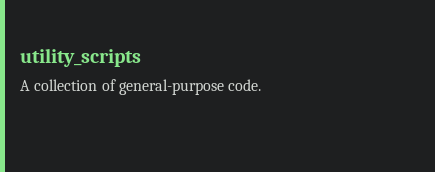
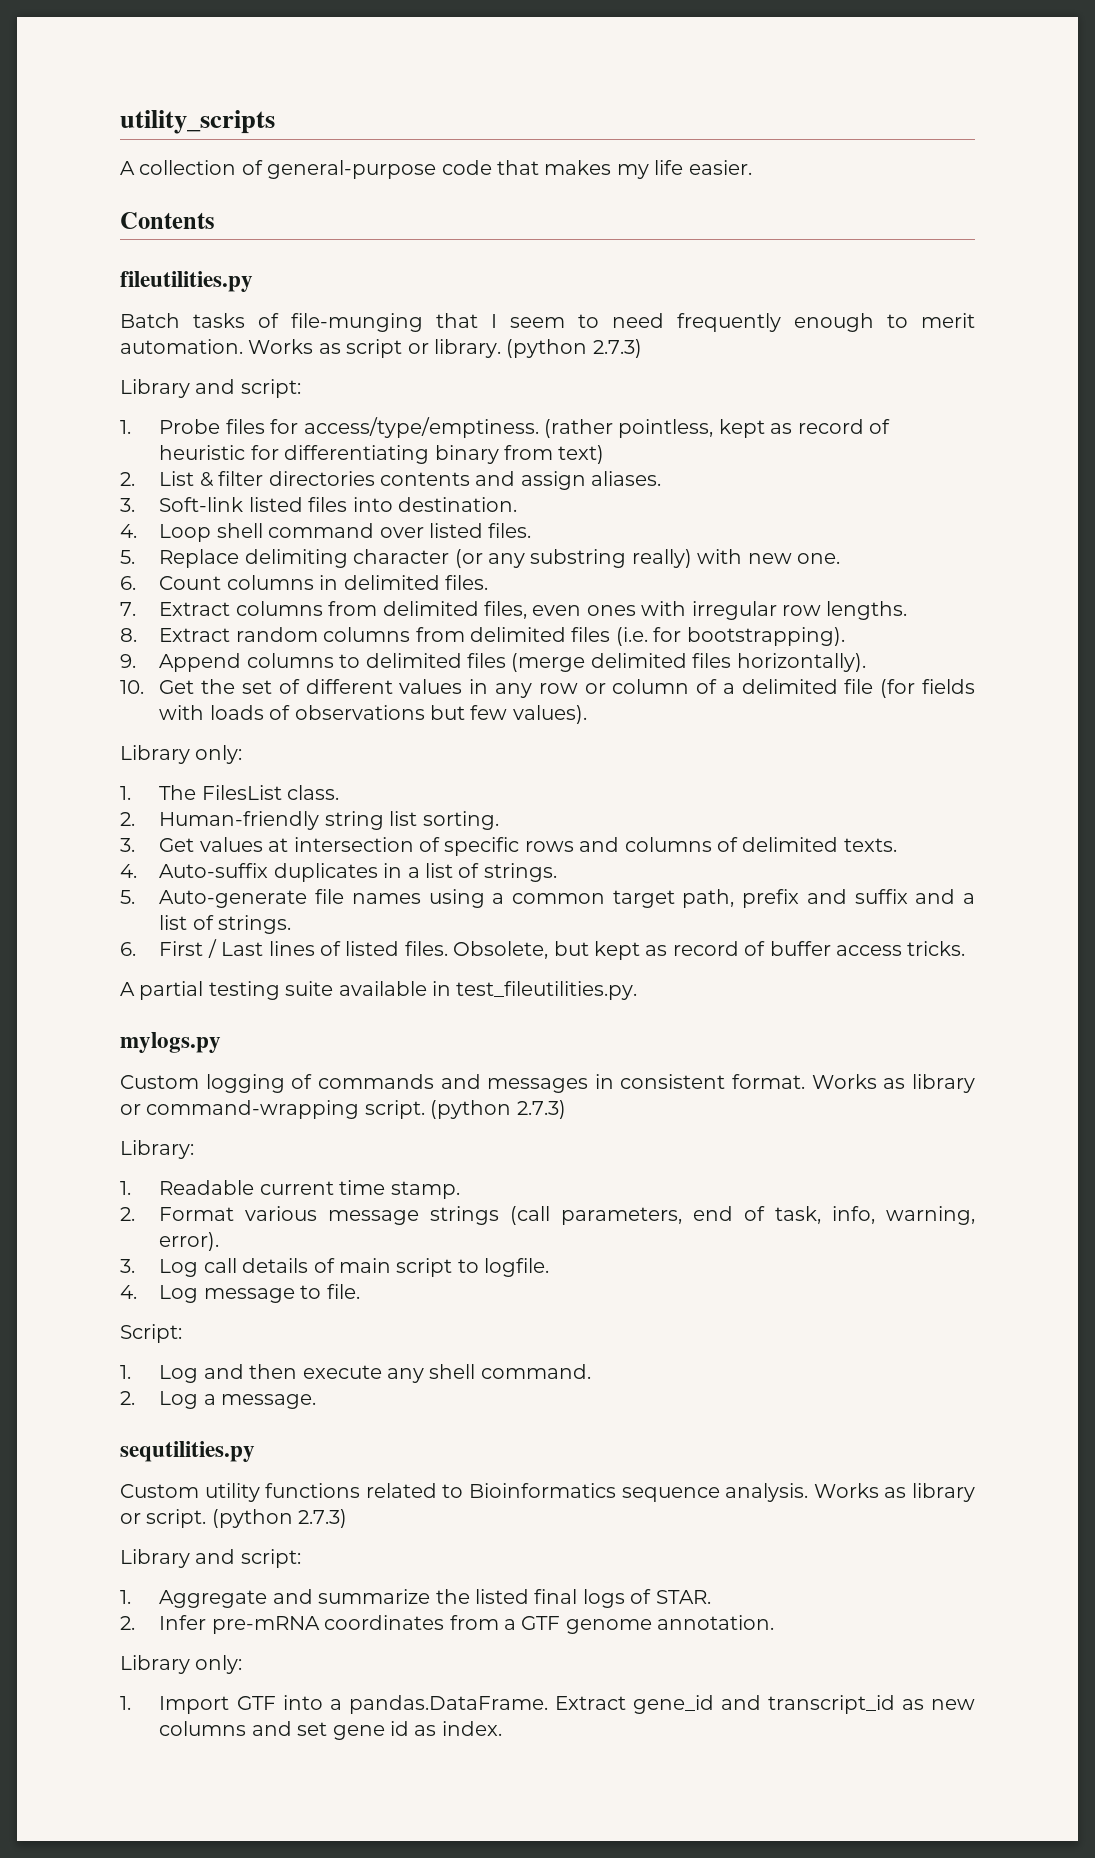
- A collection of general-purpose code.
+ A collection of general-purpose code that makes my life easier.
+ Contents
+ fileutilities.py
+ Batch tasks of file-munging that I seem to need frequently enough to merit automation. Works as script or library. (python 2.7.3)
+ Library and script:
+ 1. Probe files for access/type/emptiness. (rather pointless, kept as record of heuristic for differentiating binary from text)
+ 2. List & filter directories contents and assign aliases.
+ 3. Soft-link listed files into destination.
+ 4. Loop shell command over listed files.
+ 5. Replace delimiting character (or any substring really) with new one.
+ 6. Count columns in delimited files.
+ 7. Extract columns from delimited files, even ones with irregular row lengths.
+ 8. Extract random columns from delimited files (i.e. for bootstrapping).
+ 9. Append columns to delimited files (merge delimited files horizontally).
+ 10. Get the set of different values in any row or column of a delimited file (for fields with loads of observations but few values).
+ Library only:
+ 1. The FilesList class.
+ 2. Human-friendly string list sorting.
+ 3. Get values at intersection of specific rows and columns of delimited texts.
+ 4. Auto-suffix duplicates in a list of strings.
+ 5. Auto-generate file names using a common target path, prefix and suffix and a list of strings.
+ 6. First / Last lines of listed files. Obsolete, but kept as record of buffer access tricks.
+ A partial testing suite available in test_fileutilities.py.
+ mylogs.py
+ Custom logging of commands and messages in consistent format. Works as library or command-wrapping script. (python 2.7.3)
+ Library:
+ 1. Readable current time stamp.
+ 2. Format various message strings (call parameters, end of task, info, warning, error).
+ 3. Log call details of main script to logfile.
+ 4. Log message to file.
+ Script:
+ 1. Log and then execute any shell command.
+ 2. Log a message.
+ sequtilities.py
+ Custom utility functions related to Bioinformatics sequence analysis. Works as library or script. (python 2.7.3)
+ Library and script:
+ 1. Aggregate and summarize the listed final logs of STAR.
+ 2. Infer pre-mRNA coordinates from a GTF genome annotation.
+ Library only:
+ 1. Import GTF into a pandas.DataFrame. Extract gene_id and transcript_id as new columns and set gene id as index.

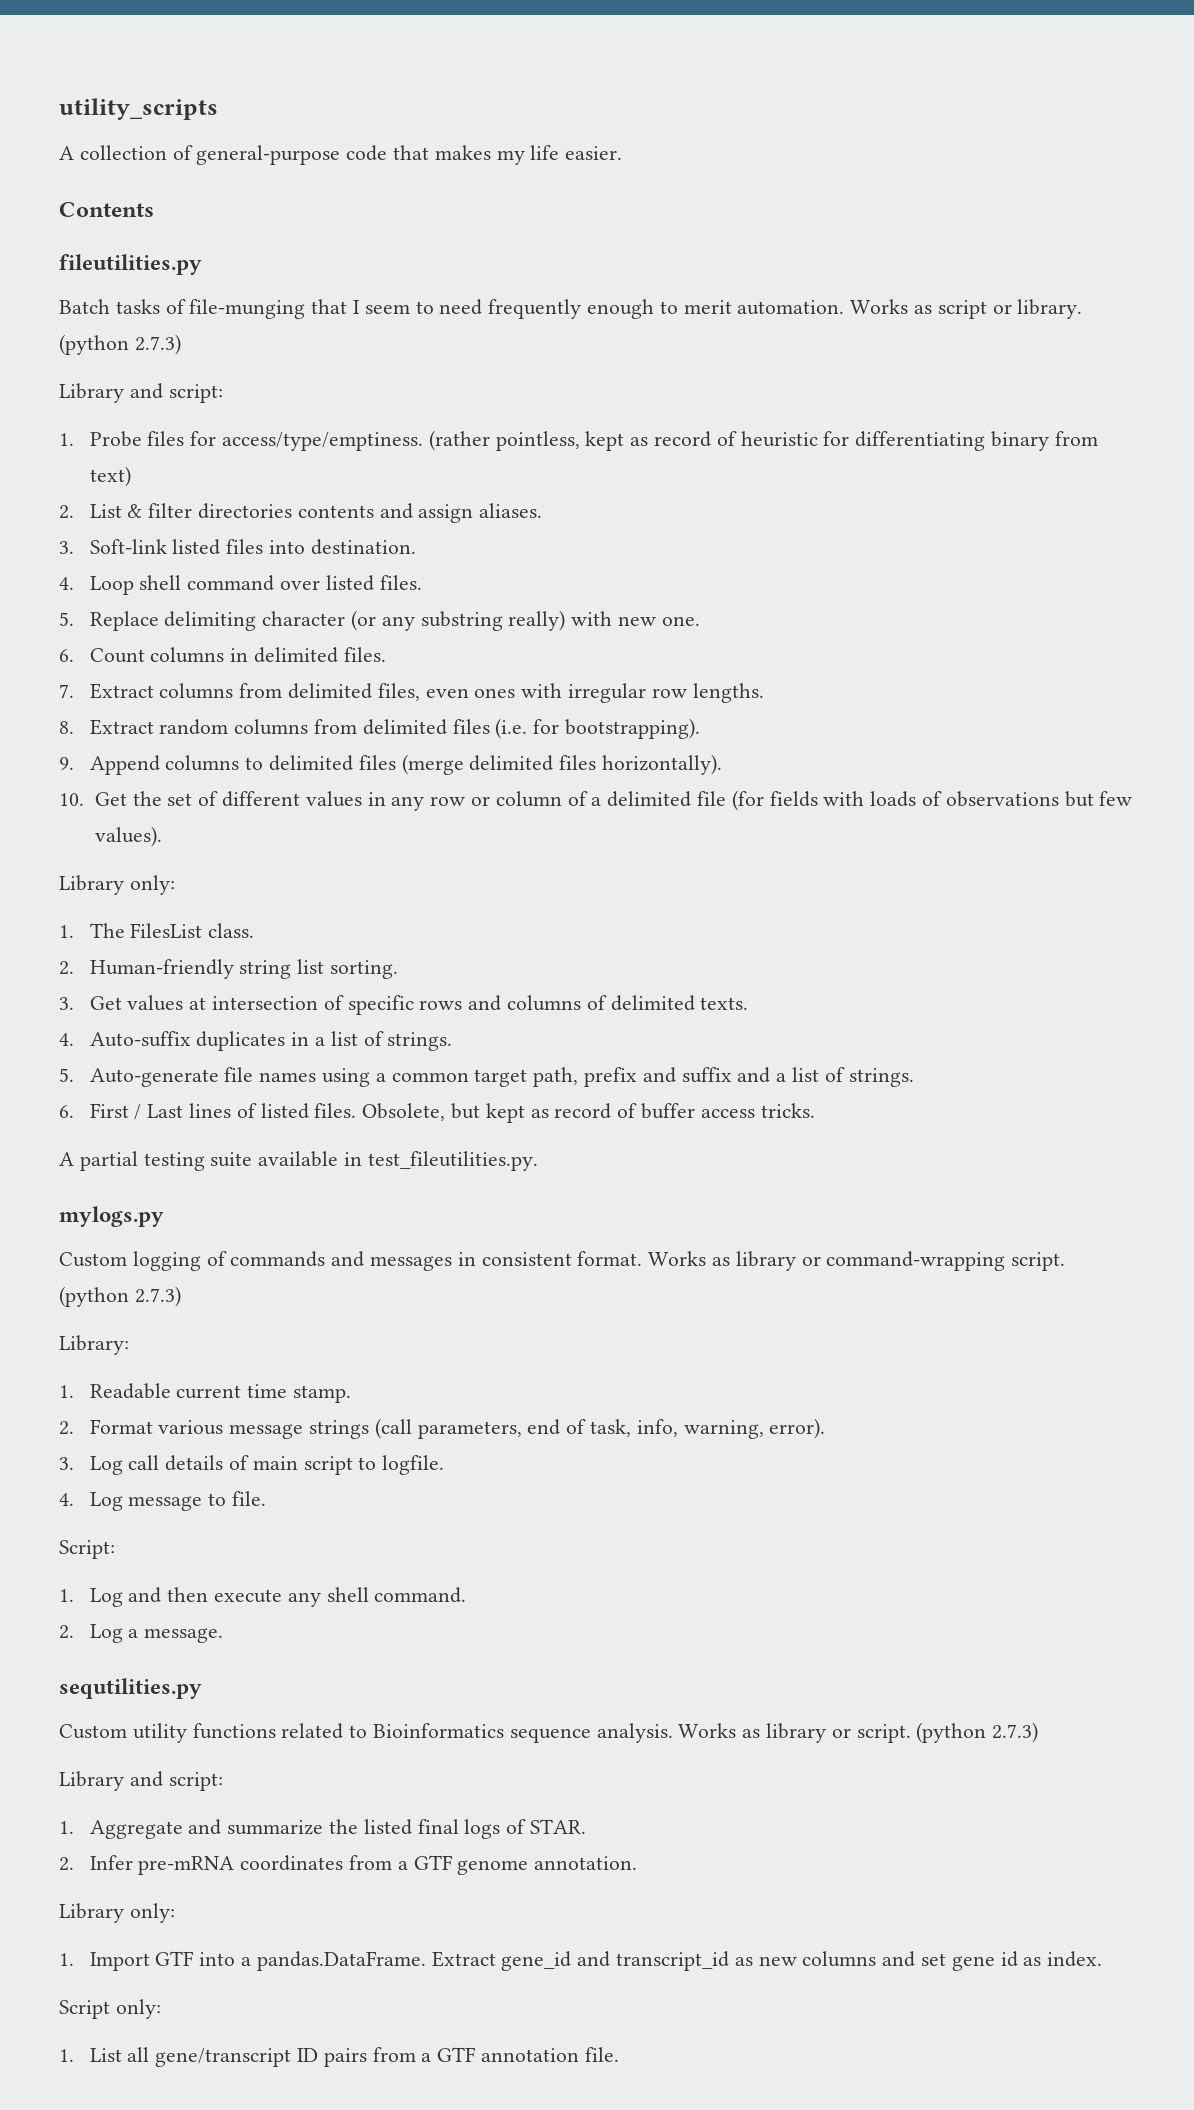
+ Script only:
+ 1. List all gene/transcript ID pairs from a GTF annotation file.

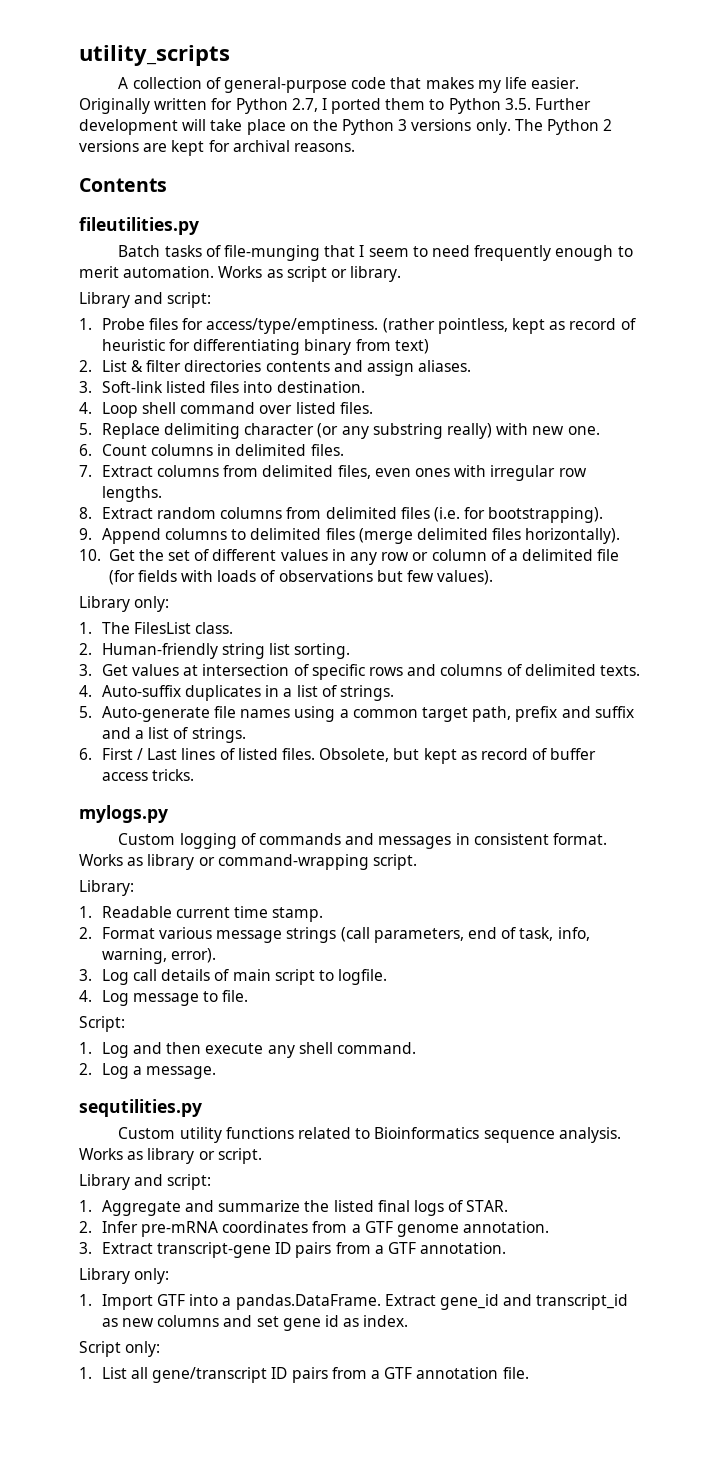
+ Originally written for Python 2.7, I ported them to Python 3.5. Further development will take place on the Python 3 versions only. The Python 2 versions are kept for archival reasons.
- Works as script or library. (python 2.7.3)
+ Works as script or library.
- A partial testing suite available in test_fileutilities.py.
- Works as library or command-wrapping script. (python 2.7.3)
+ Works as library or command-wrapping script.
- Works as library or script. (python 2.7.3)
+ Works as library or script.
+ 3. Extract transcript-gene ID pairs from a GTF annotation.

